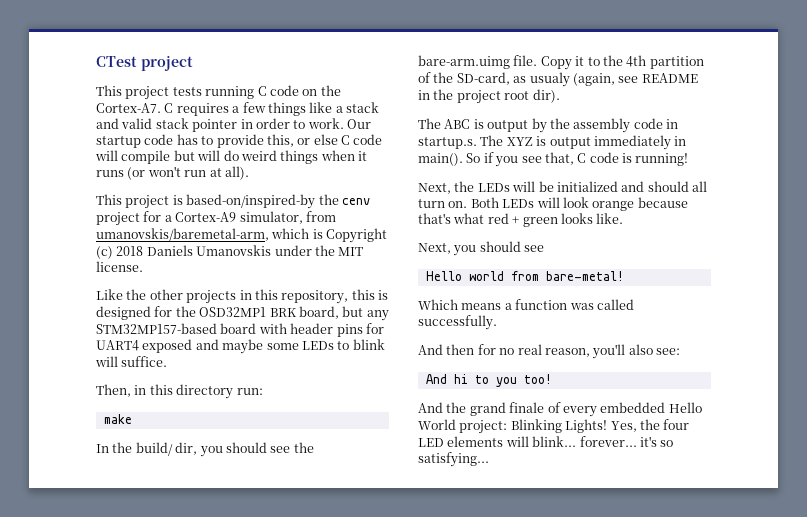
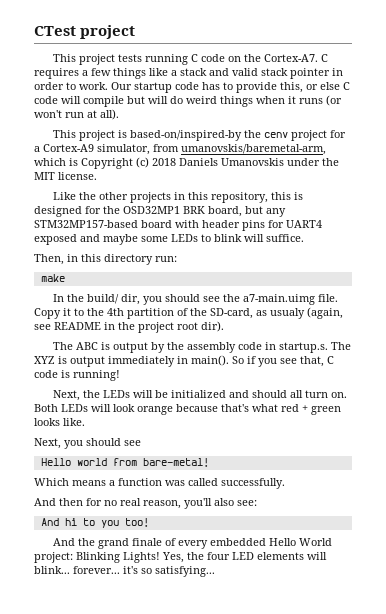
- In the build/ dir, you should see the bare-arm.uimg file.
+ In the build/ dir, you should see the a7-main.uimg file.

